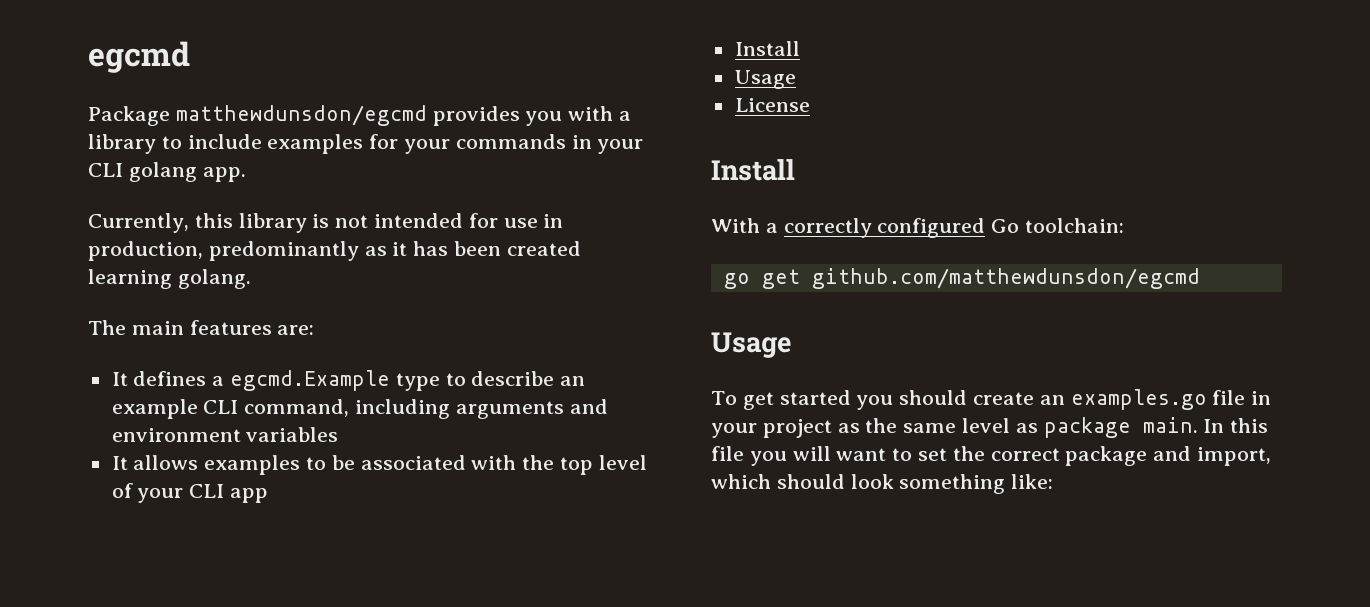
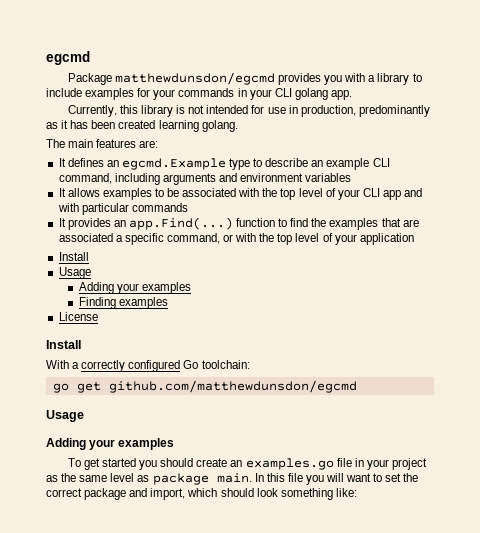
- It defines a egcmd.Example type to describe an example CLI command, including arguments and environment variables
+ It defines an egcmd.Example type to describe an example CLI command, including arguments and environment variables
- It allows examples to be associated with the top level of your CLI app
+ It allows examples to be associated with the top level of your CLI app and with particular commands
+ It provides an app.Find(...) function to find the examples that are associated a specific command, or with the top level of your application
  Install
  Usage
+ Adding your examples
+ Finding examples
  go get github.com/matthewdunsdon/egcmd
  Usage
+ Adding your examples

